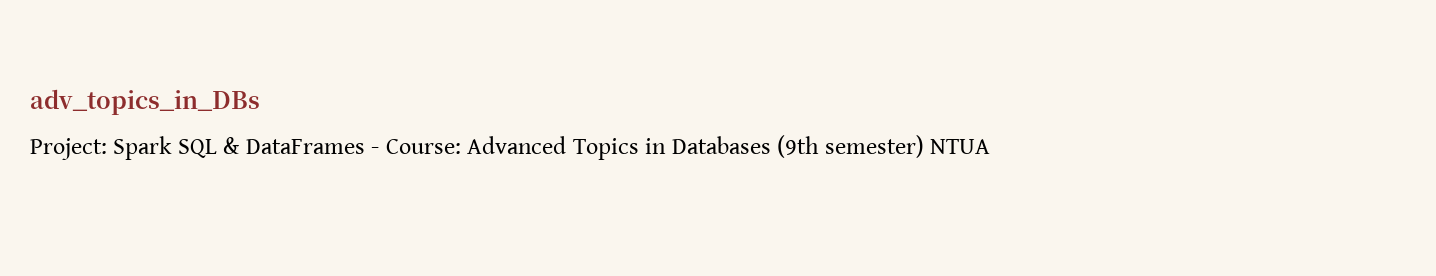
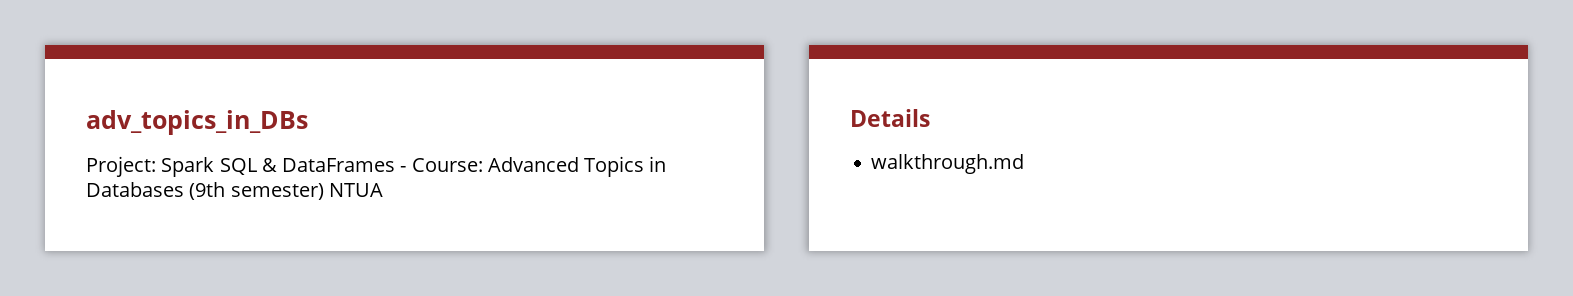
+ Details
+ walkthrough.md

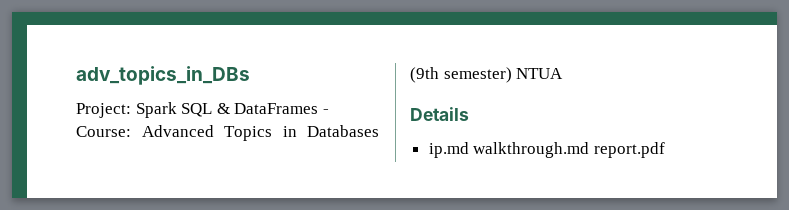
- walkthrough.md
+ ip.md walkthrough.md report.pdf

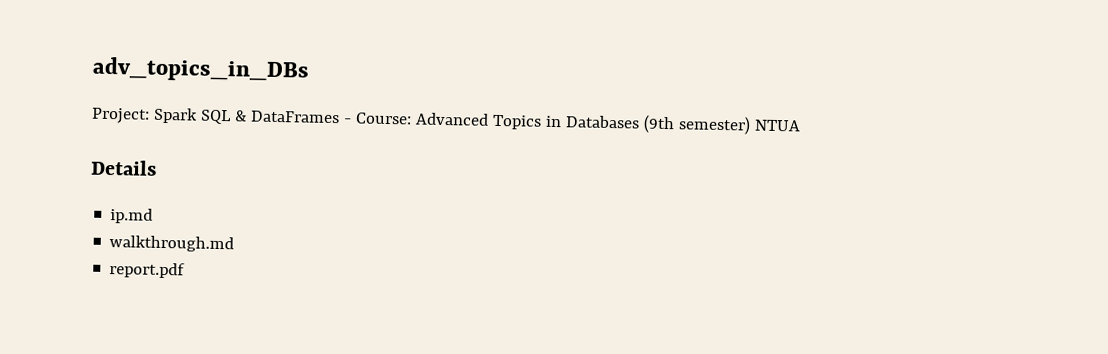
- ip.md walkthrough.md report.pdf
+ ip.md
+ walkthrough.md
+ report.pdf

